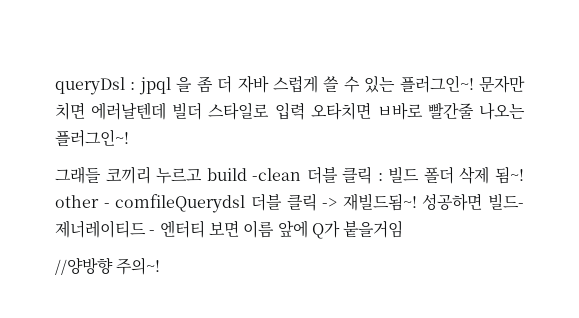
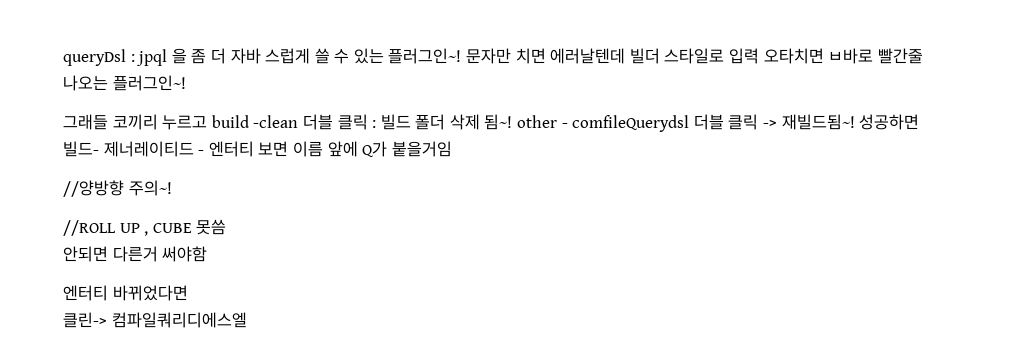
+ //ROLL UP , CUBE 못씀
+ 안되면 다른거 써야함
+ 엔터티 바뀌었다면
+ 클린-> 컴파일쿼리디에스엘

